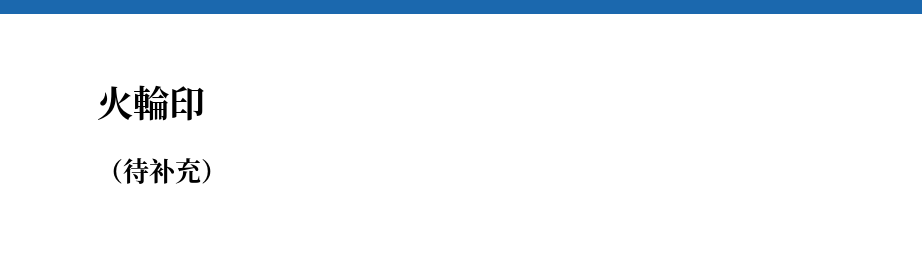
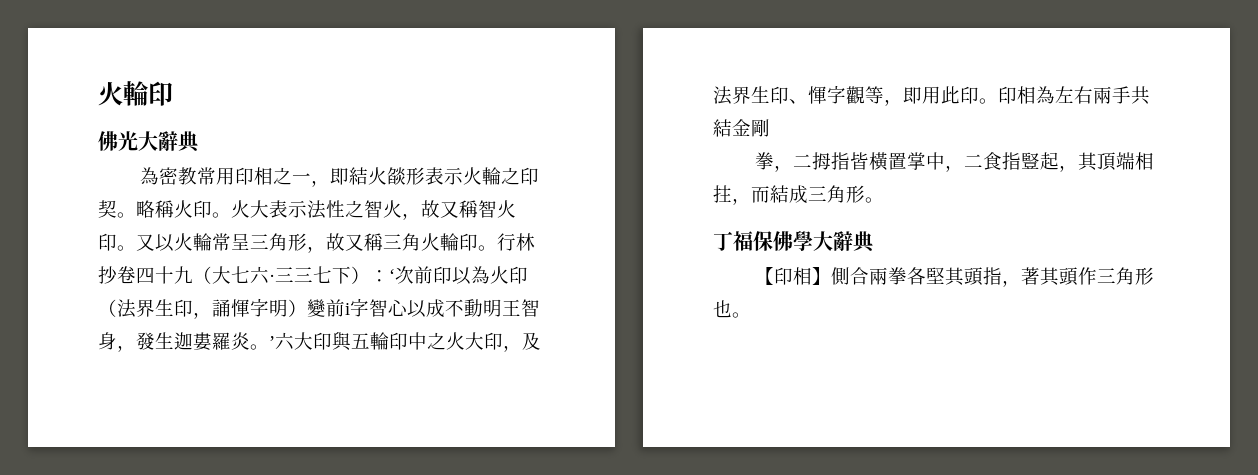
- （待补充）
+ 佛光大辭典
+ 為密教常用印相之一，即結火燄形表示火輪之印契。略稱火印。火大表示法性之智火，故又稱智火印。又以火輪常呈三角形，故又稱三角火輪印。行林抄卷四十九（大七六·三三七下）：‘次前印以為火印（法界生印，誦惲字明）變前i字智心以成不動明王智身，發生迦婁羅炎。’六大印與五輪印中之火大印，及法界生印、惲字觀等，即用此印。印相為左右兩手共結金剛
+ 拳，二拇指皆橫置掌中，二食指豎起，其頂端相拄，而結成三角形。
+ 丁福保佛學大辭典
+ 【印相】側合兩拳各堅其頭指，著其頭作三角形也。

